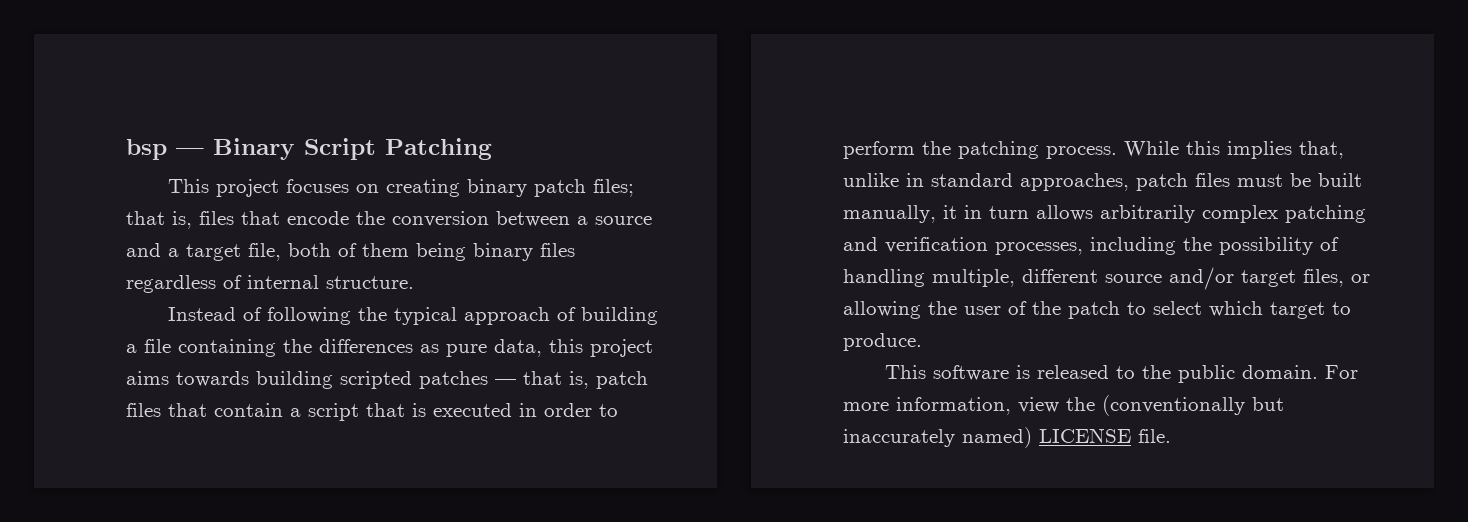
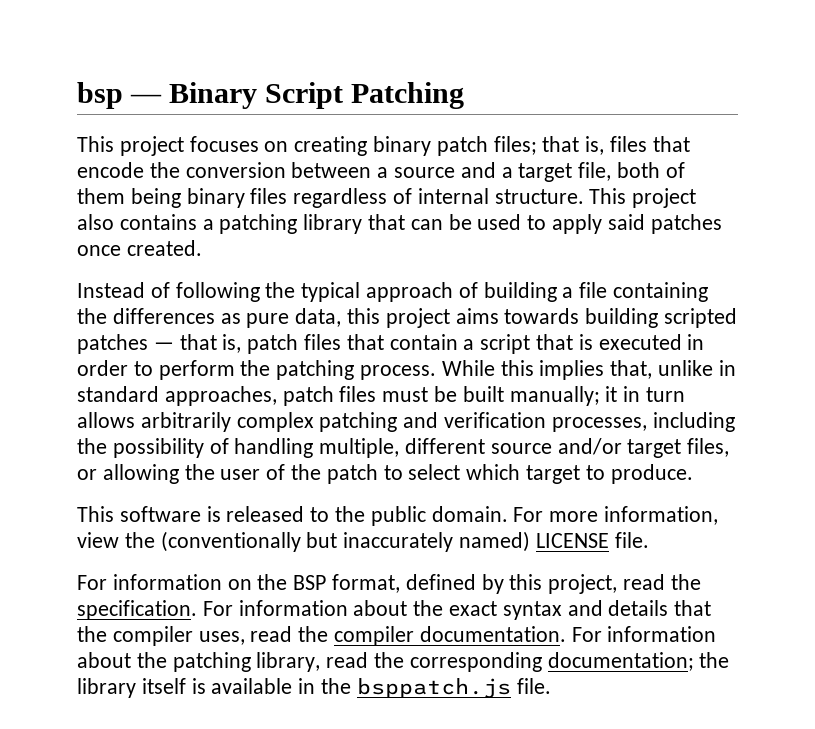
+ This project also contains a patching library that can be used to apply said patches once created.
- While this implies that, unlike in standard approaches, patch files must be built manually, it in turn allows arbitrarily complex patching and verification processes, including the possibility of handling multiple, different source and/or target files, or allowing the user of the patch to select which target to produce.
+ While this implies that, unlike in standard approaches, patch files must be built manually; it in turn allows arbitrarily complex patching and verification processes, including the possibility of handling multiple, different source and/or target files, or allowing the user of the patch to select which target to produce.
+ For information on the BSP format, defined by this project, read the specification. For information about the exact syntax and details that the compiler uses, read the compiler documentation. For information about the patching library, read the corresponding documentation; the library itself is available in the bsppatch.js file.

